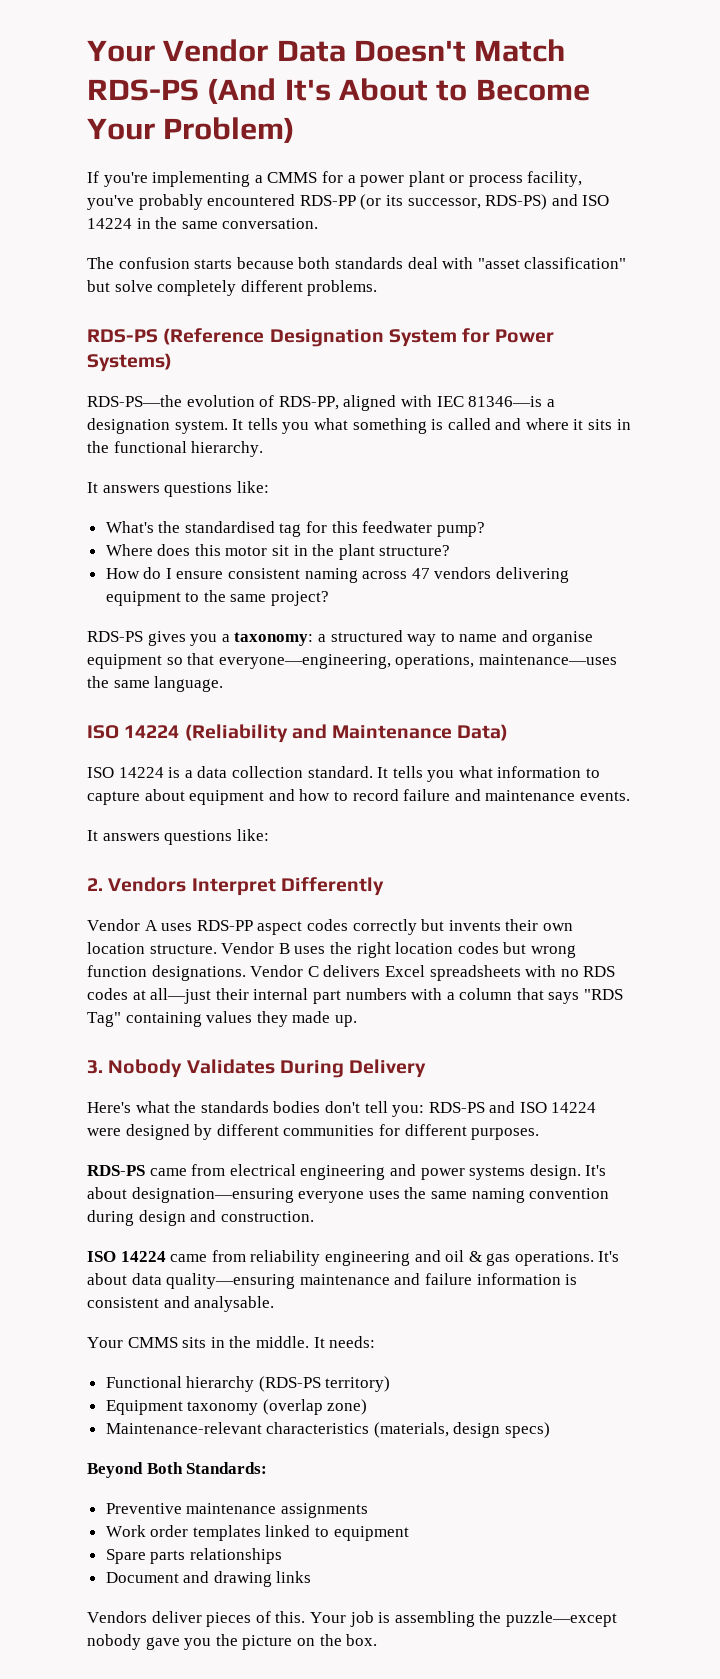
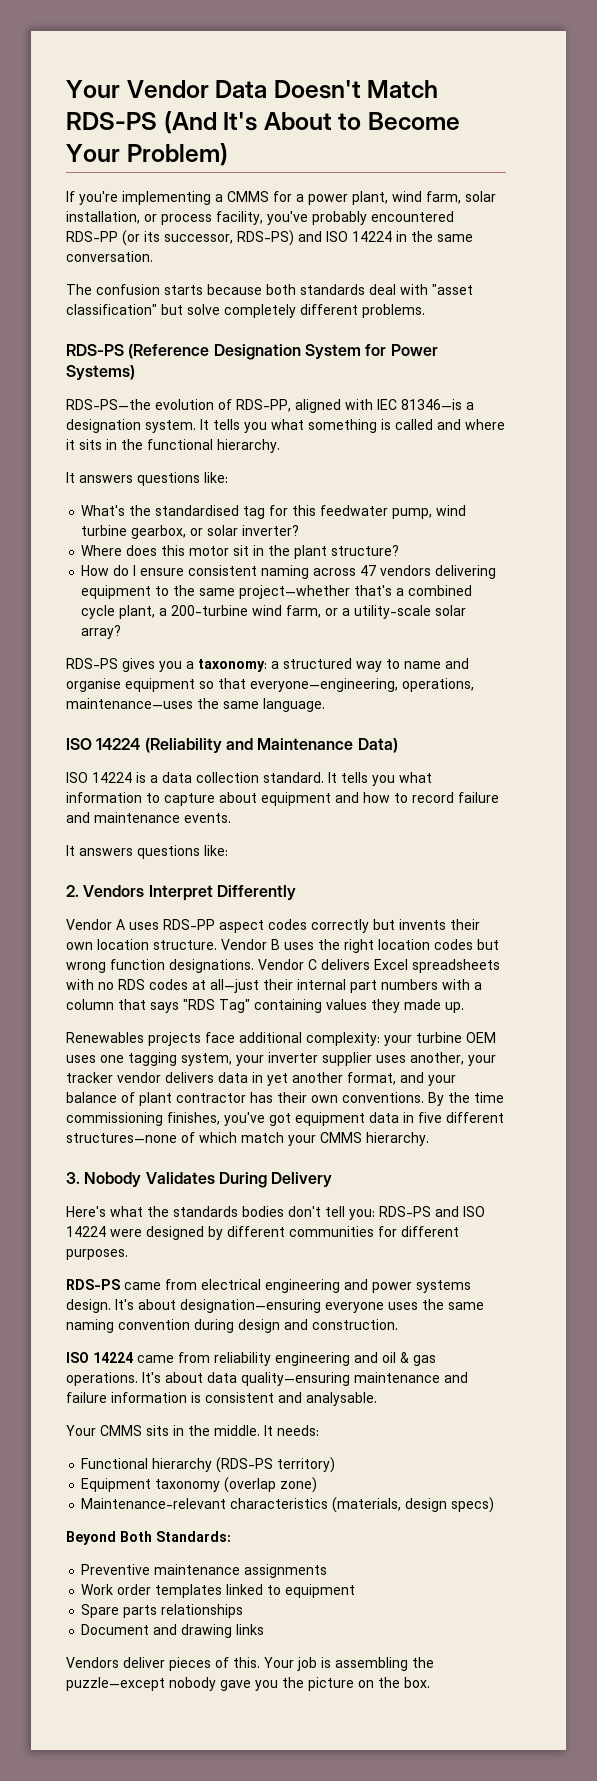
- If you're implementing a CMMS for a power plant or process facility, you've probably encountered RDS-PP (or its successor, RDS-PS) and ISO 14224 in the same conversation.
+ If you're implementing a CMMS for a power plant, wind farm, solar installation, or process facility, you've probably encountered RDS-PP (or its successor, RDS-PS) and ISO 14224 in the same conversation.
- What's the standardised tag for this feedwater pump?
+ What's the standardised tag for this feedwater pump, wind turbine gearbox, or solar inverter?
- How do I ensure consistent naming across 47 vendors delivering equipment to the same project?
+ How do I ensure consistent naming across 47 vendors delivering equipment to the same project—whether that's a combined cycle plant, a 200-turbine wind farm, or a utility-scale solar array?
+ Renewables projects face additional complexity: your turbine OEM uses one tagging system, your inverter supplier uses another, your tracker vendor delivers data in yet another format, and your balance of plant contractor has their own conventions. By the time commissioning finishes, you've got equipment data in five different structures—none of which match your CMMS hierarchy.

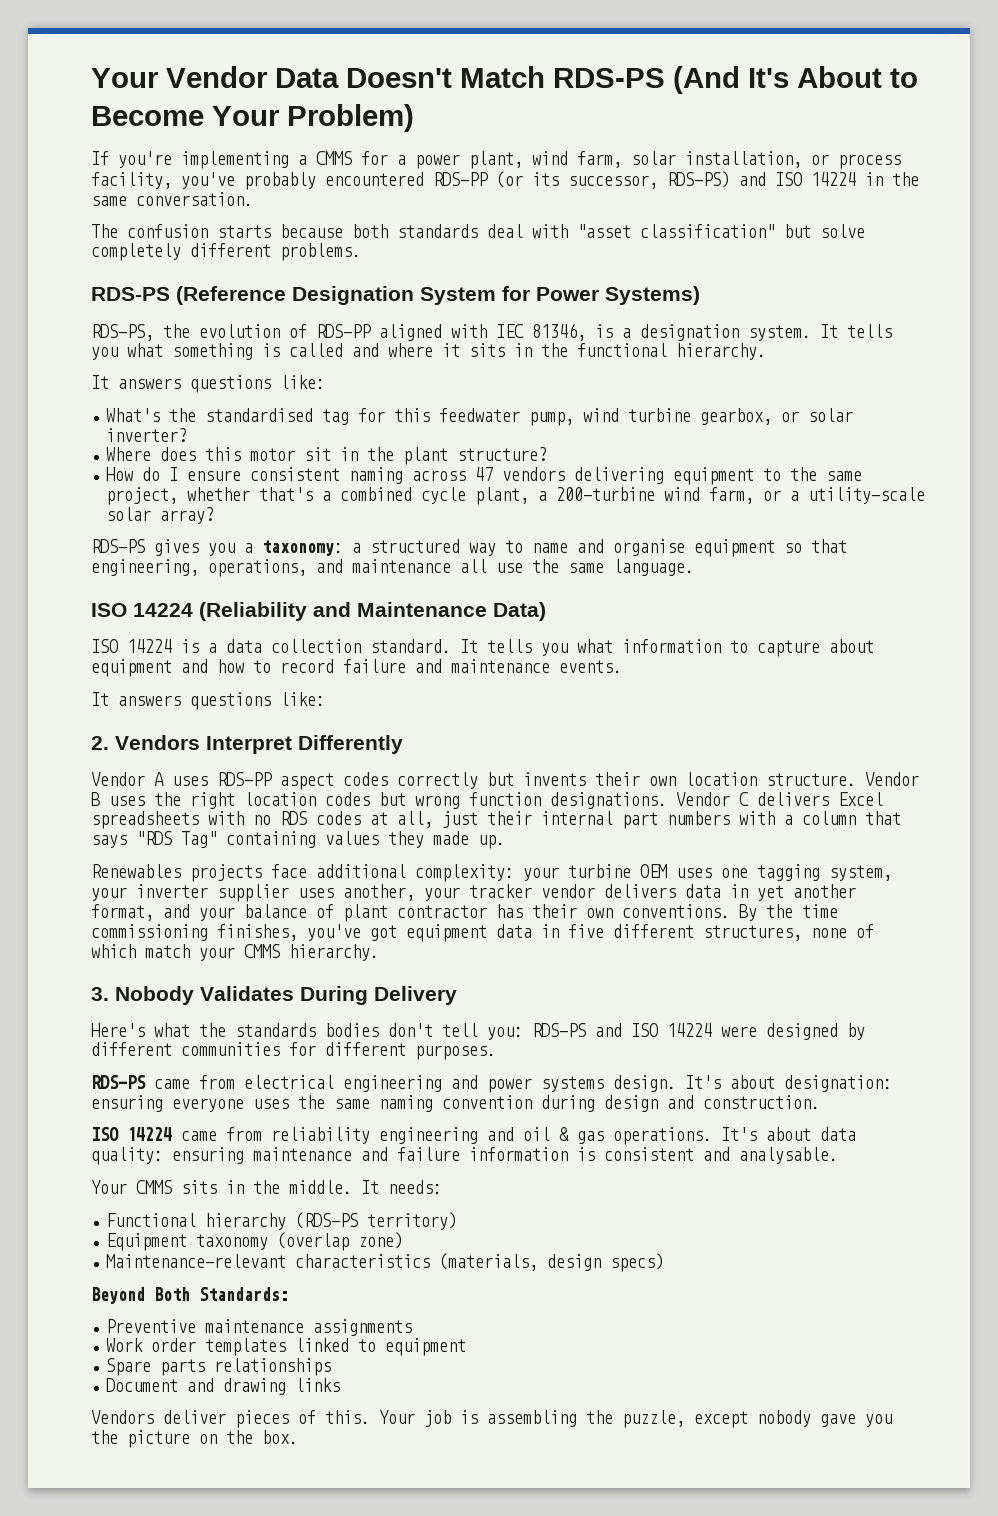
- RDS-PS—the evolution of RDS-PP, aligned with IEC 81346—is a designation system.
+ RDS-PS, the evolution of RDS-PP aligned with IEC 81346, is a designation system.
- How do I ensure consistent naming across 47 vendors delivering equipment to the same project—whether that's a combined cycle plant, a 200-turbine wind farm, or a utility-scale solar array?
+ How do I ensure consistent naming across 47 vendors delivering equipment to the same project, whether that's a combined cycle plant, a 200-turbine wind farm, or a utility-scale solar array?
- RDS-PS gives you a taxonomy: a structured way to name and organise equipment so that everyone—engineering, operations, maintenance—uses the same language.
+ RDS-PS gives you a taxonomy: a structured way to name and organise equipment so that engineering, operations, and maintenance all use the same language.
- Vendor C delivers Excel spreadsheets with no RDS codes at all—just their internal part numbers with a column that says "RDS Tag" containing values they made up.
+ Vendor C delivers Excel spreadsheets with no RDS codes at all, just their internal part numbers with a column that says "RDS Tag" containing values they made up.
- By the time commissioning finishes, you've got equipment data in five different structures—none of which match your CMMS hierarchy.
+ By the time commissioning finishes, you've got equipment data in five different structures, none of which match your CMMS hierarchy.
- It's about designation—ensuring everyone uses the same naming convention during design and construction.
+ It's about designation: ensuring everyone uses the same naming convention during design and construction.
- It's about data quality—ensuring maintenance and failure information is consistent and analysable.
+ It's about data quality: ensuring maintenance and failure information is consistent and analysable.
- Your job is assembling the puzzle—except nobody gave you the picture on the box.
+ Your job is assembling the puzzle, except nobody gave you the picture on the box.

